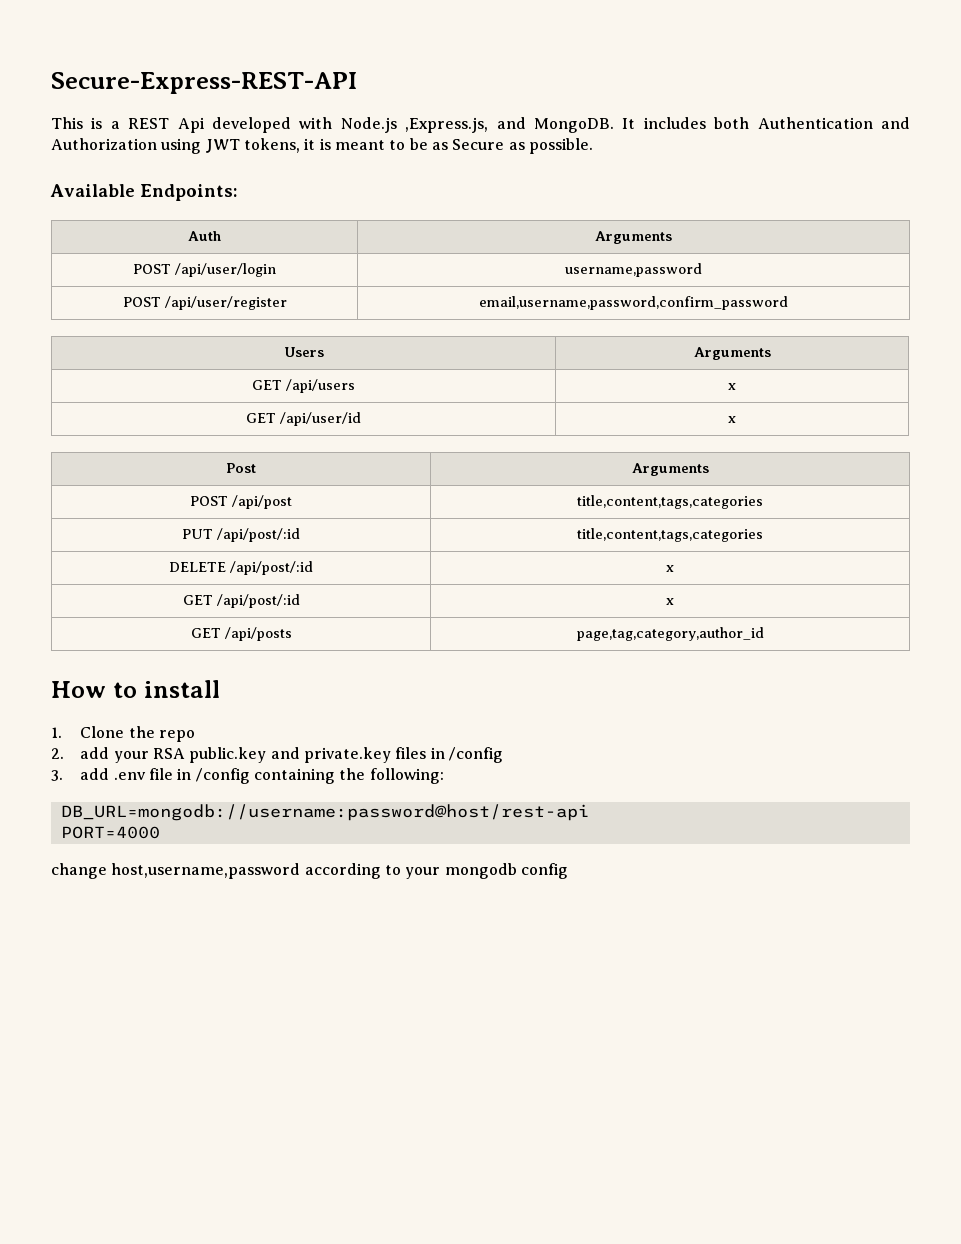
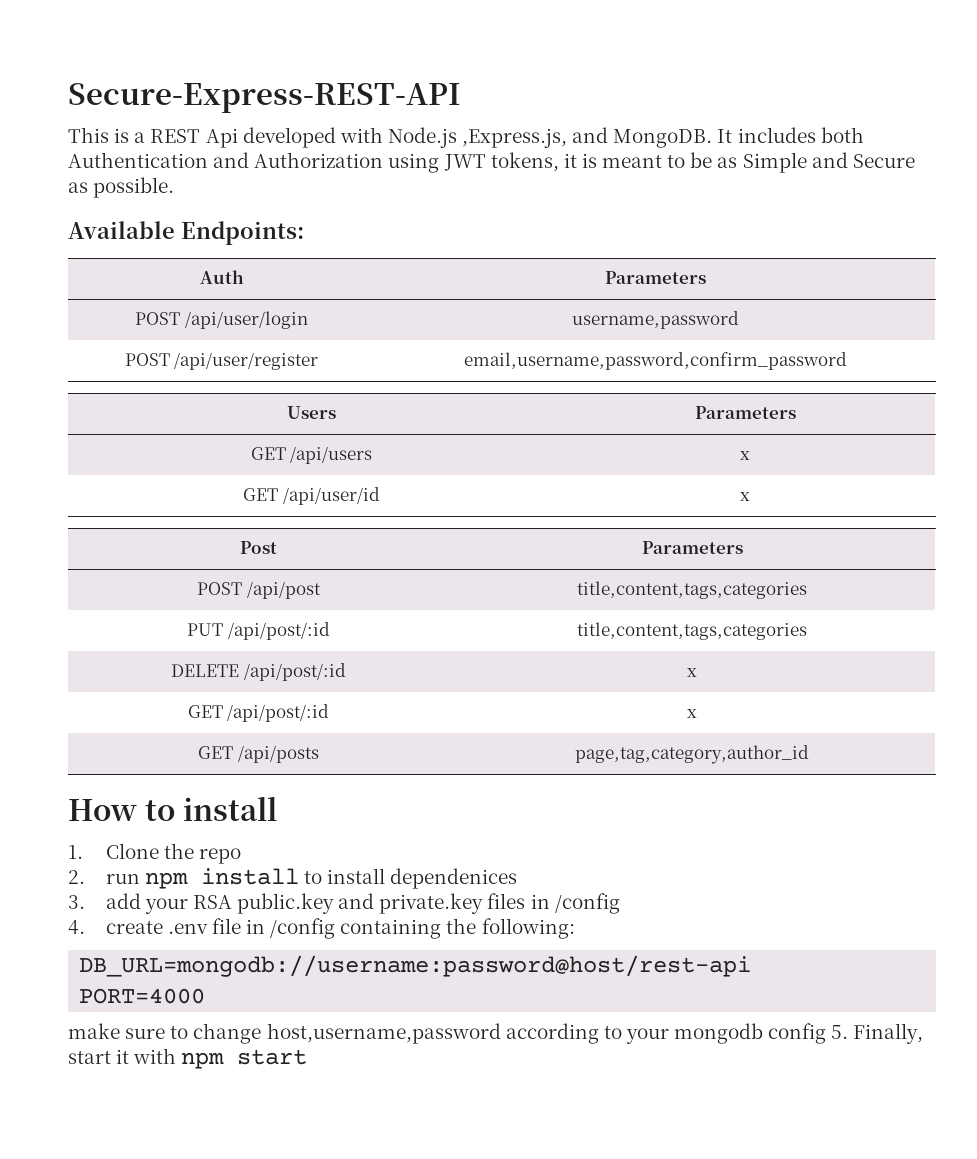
- It includes both Authentication and Authorization using JWT tokens, it is meant to be as Secure as possible.
+ It includes both Authentication and Authorization using JWT tokens, it is meant to be as Simple and Secure as possible.
- Auth | Arguments
+ Auth | Parameters
- Users | Arguments
+ Users | Parameters
- Post | Arguments
+ Post | Parameters
- 2. add your RSA public.key and private.key files in /config
+ 2. run npm install to install dependenices
+ 3. add your RSA public.key and private.key files in /config
- 3. add .env file in /config containing the following:
+ 4. create .env file in /config containing the following:
- change host,username,password according to your mongodb config
+ make sure to change host,username,password according to your mongodb config 5. Finally, start it with npm start

